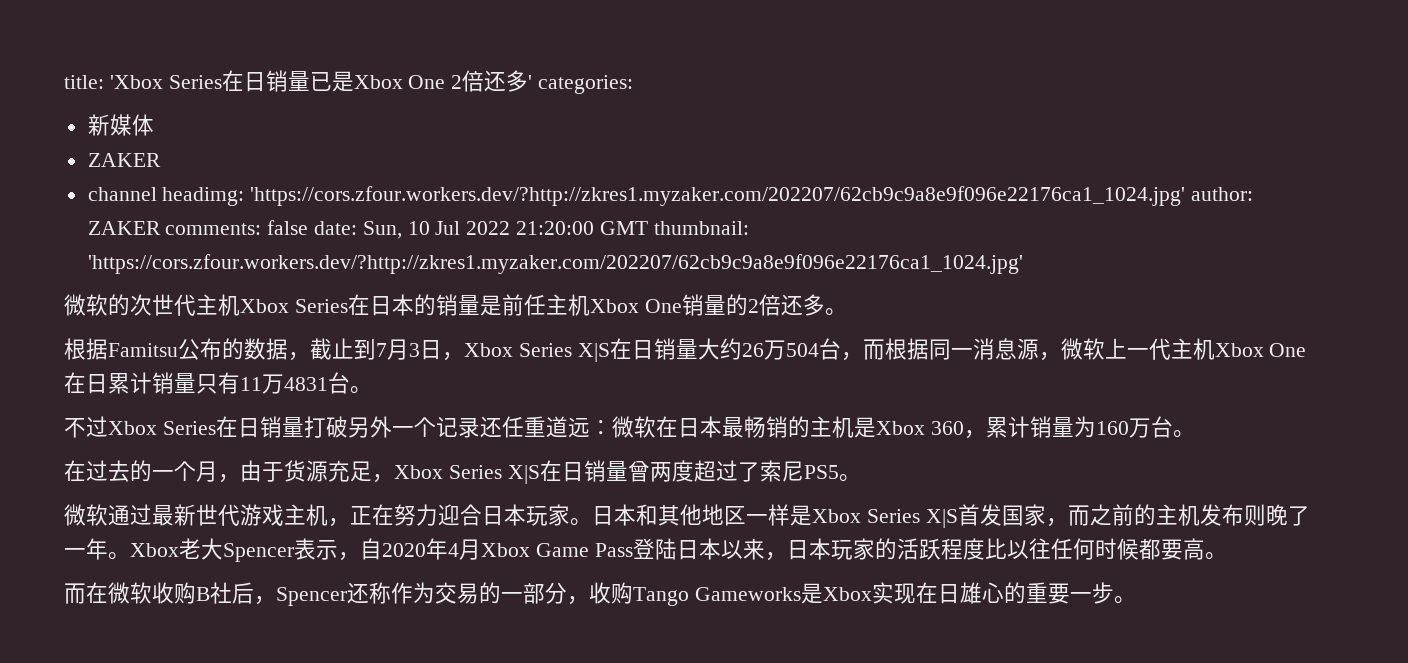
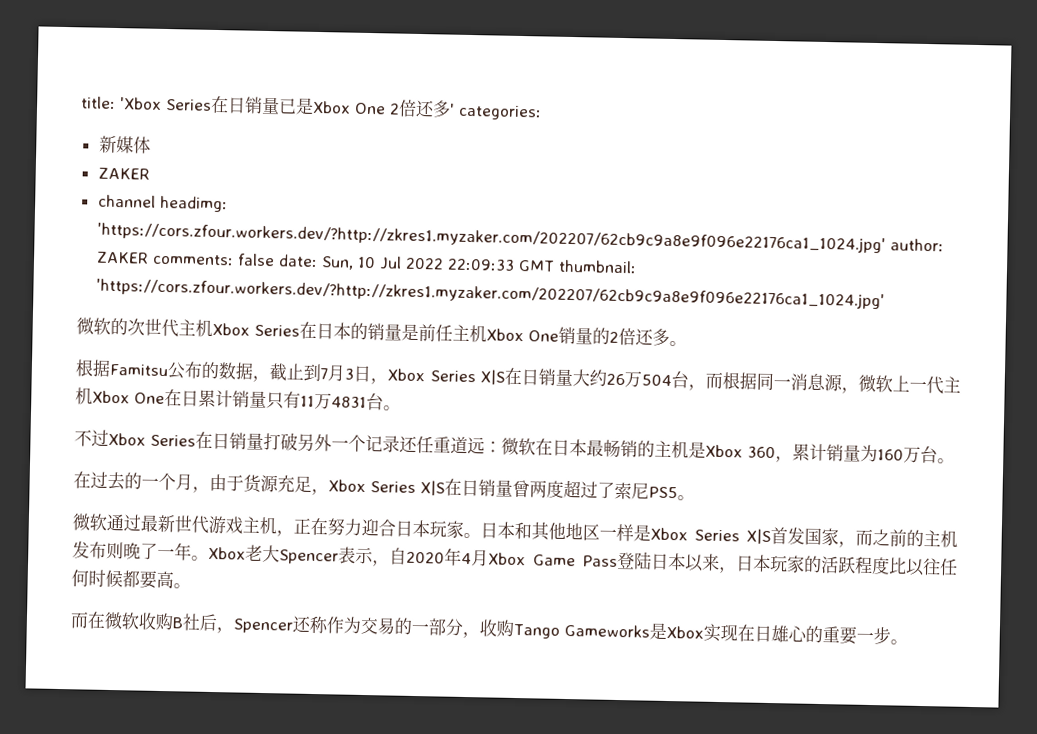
- channel headimg: 'https://cors.zfour.workers.dev/?http://zkres1.myzaker.com/202207/62cb9c9a8e9f096e22176ca1_1024.jpg' author: ZAKER comments: false date: Sun, 10 Jul 2022 21:20:00 GMT thumbnail: 'https://cors.zfour.workers.dev/?http://zkres1.myzaker.com/202207/62cb9c9a8e9f096e22176ca1_1024.jpg'
+ channel headimg: 'https://cors.zfour.workers.dev/?http://zkres1.myzaker.com/202207/62cb9c9a8e9f096e22176ca1_1024.jpg' author: ZAKER comments: false date: Sun, 10 Jul 2022 22:09:33 GMT thumbnail: 'https://cors.zfour.workers.dev/?http://zkres1.myzaker.com/202207/62cb9c9a8e9f096e22176ca1_1024.jpg'

